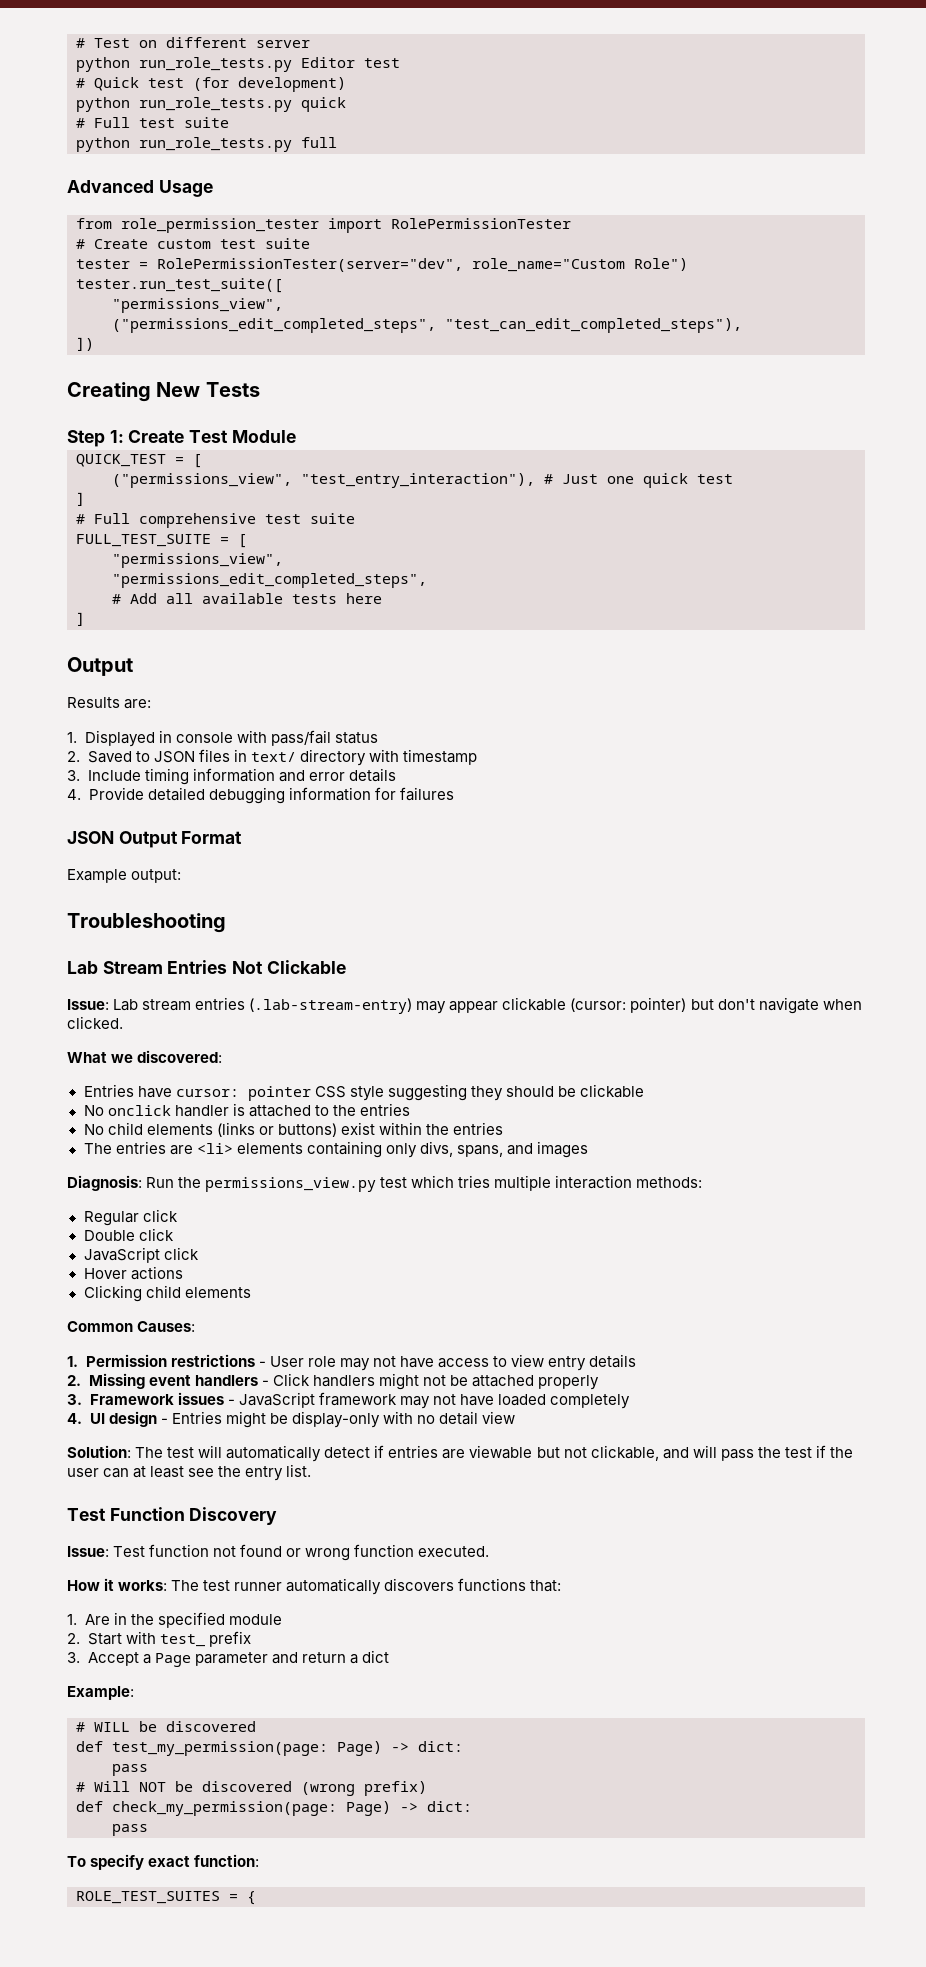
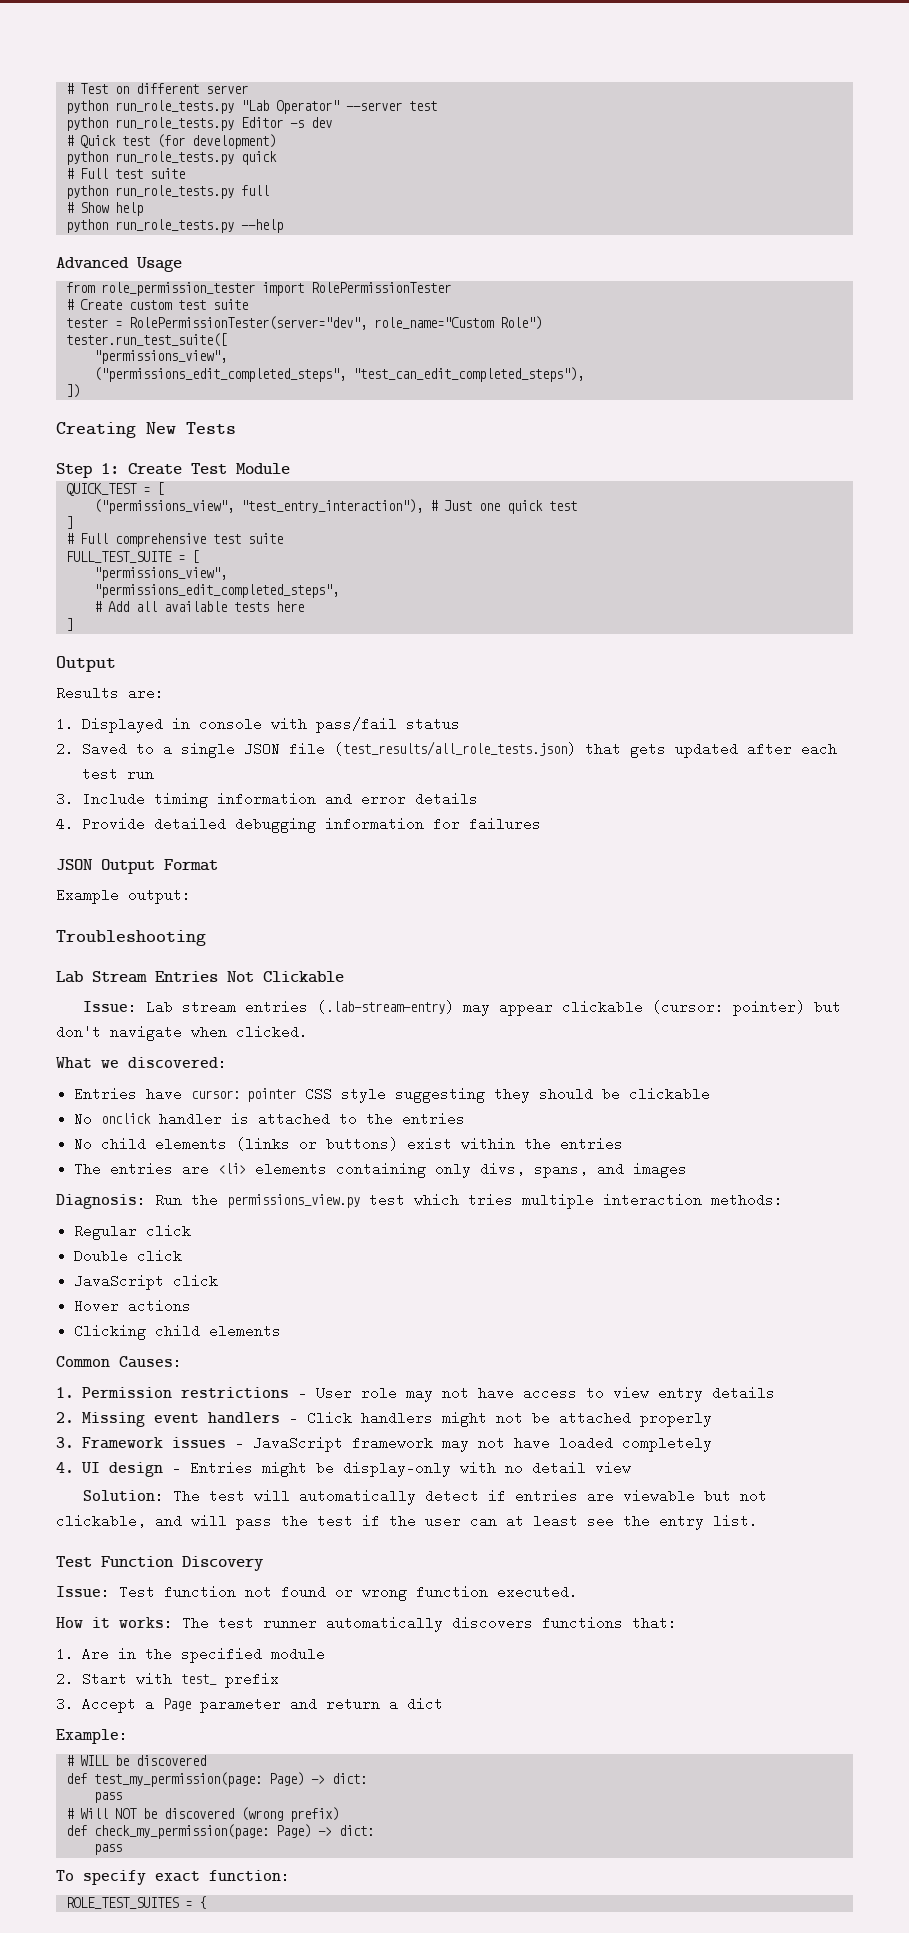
+ python run_role_tests.py "Lab Operator" --server test
- python run_role_tests.py Editor test
+ python run_role_tests.py Editor -s dev
+ # Show help
+ python run_role_tests.py --help
- 2. Saved to JSON files in text/ directory with timestamp
+ 2. Saved to a single JSON file (test_results/all_role_tests.json) that gets updated after each test run

